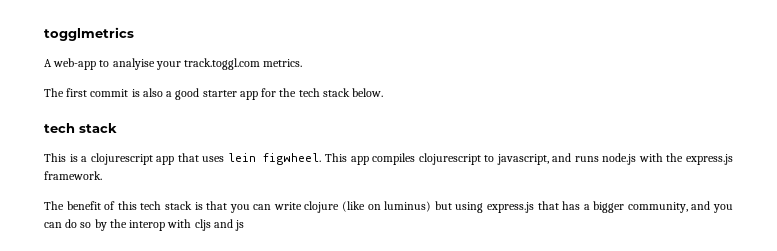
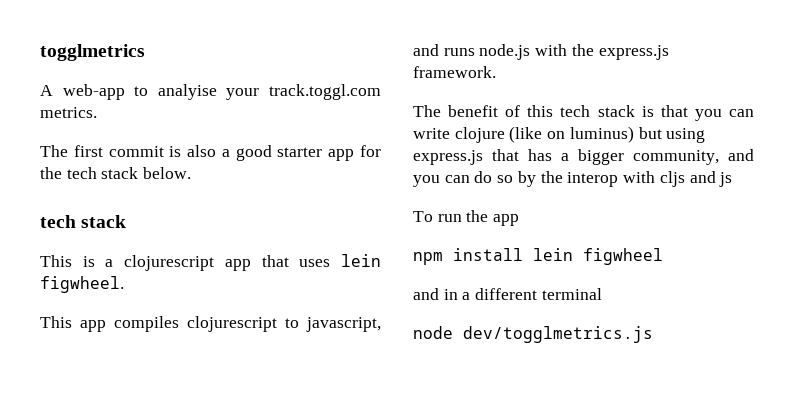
- This is a clojurescript app that uses lein figwheel. This app compiles clojurescript to javascript, and runs node.js with the express.js framework.
+ This is a clojurescript app that uses lein figwheel.
+ This app compiles clojurescript to javascript, and runs node.js with the express.js framework.
+ To run the app
+ npm install lein figwheel
+ and in a different terminal
+ node dev/togglmetrics.js

